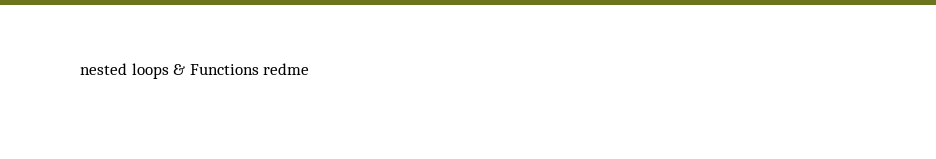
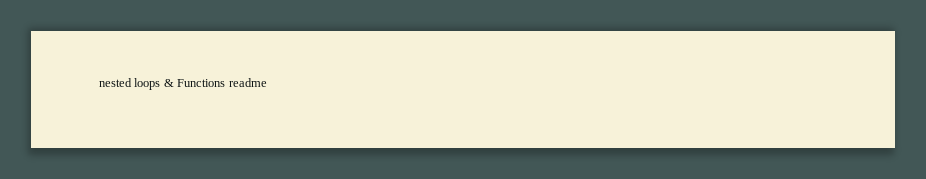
- nested loops & Functions redme
+ nested loops & Functions readme

